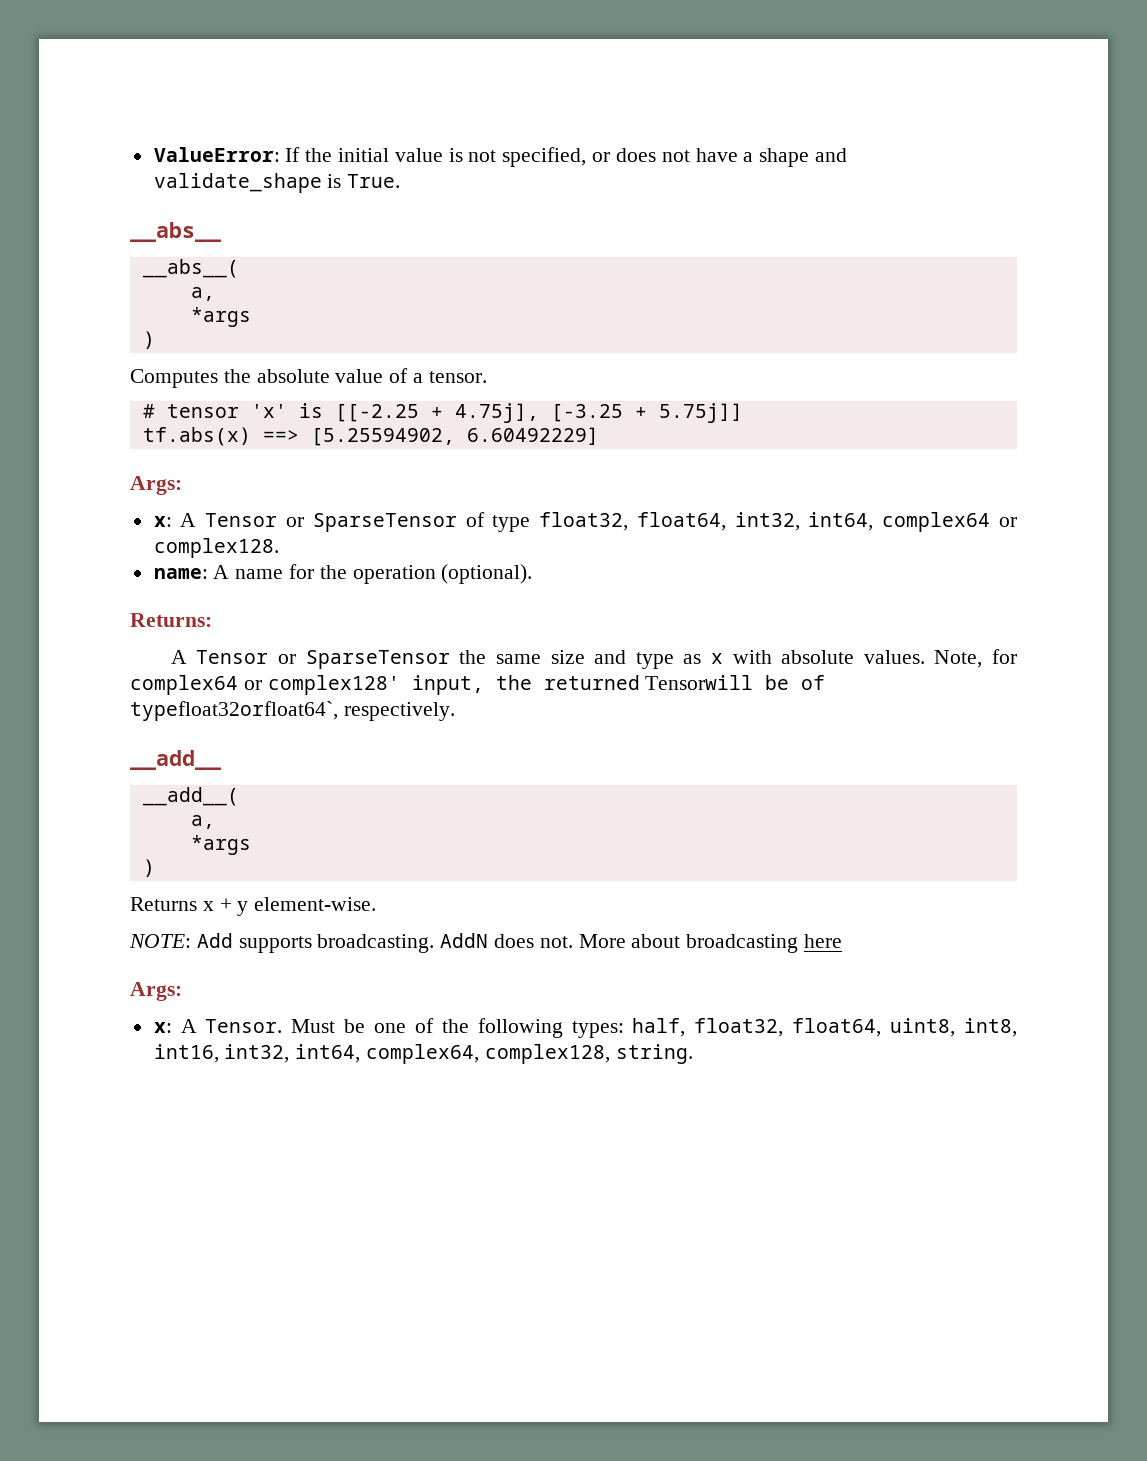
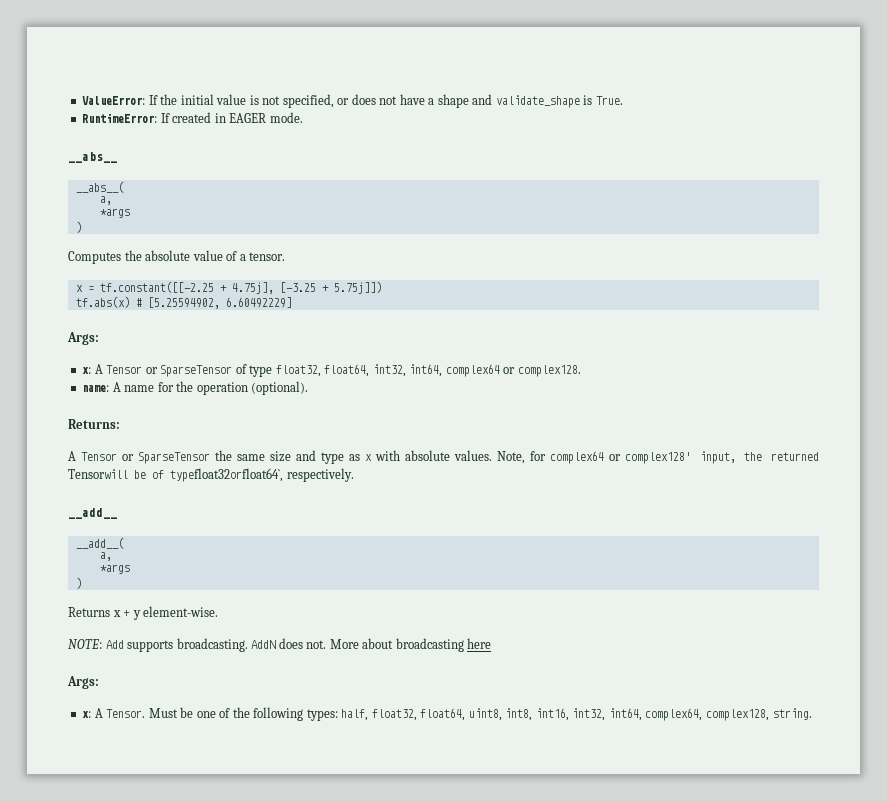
+ RuntimeError: If created in EAGER mode.
- # tensor 'x' is [[-2.25 + 4.75j], [-3.25 + 5.75j]]
+ x = tf.constant([[-2.25 + 4.75j], [-3.25 + 5.75j]])
- tf.abs(x) ==> [5.25594902, 6.60492229]
+ tf.abs(x) # [5.25594902, 6.60492229]

